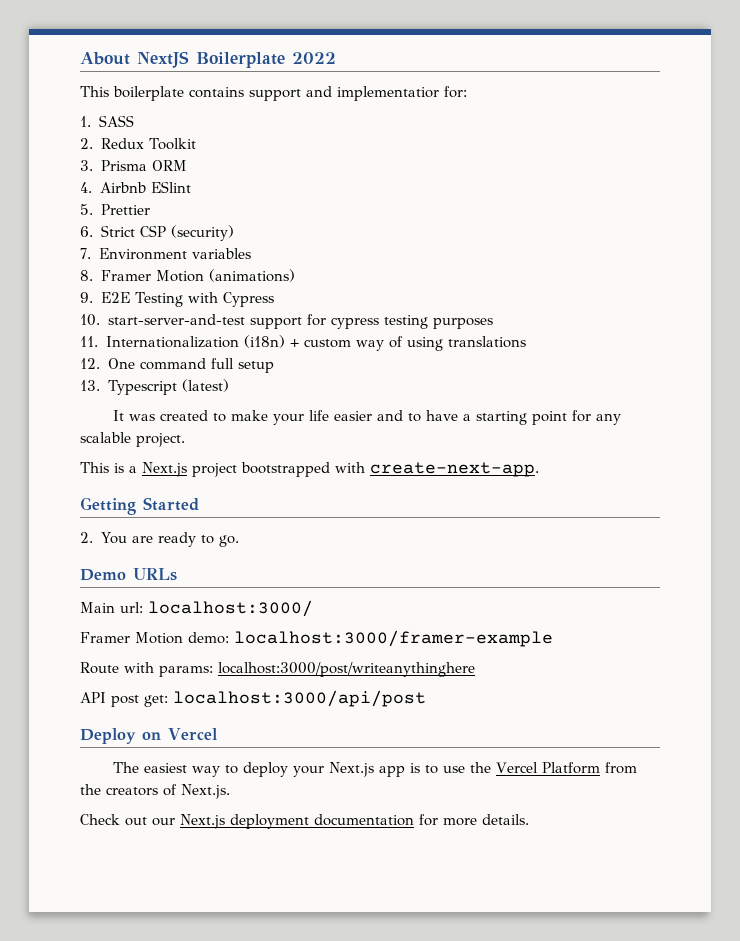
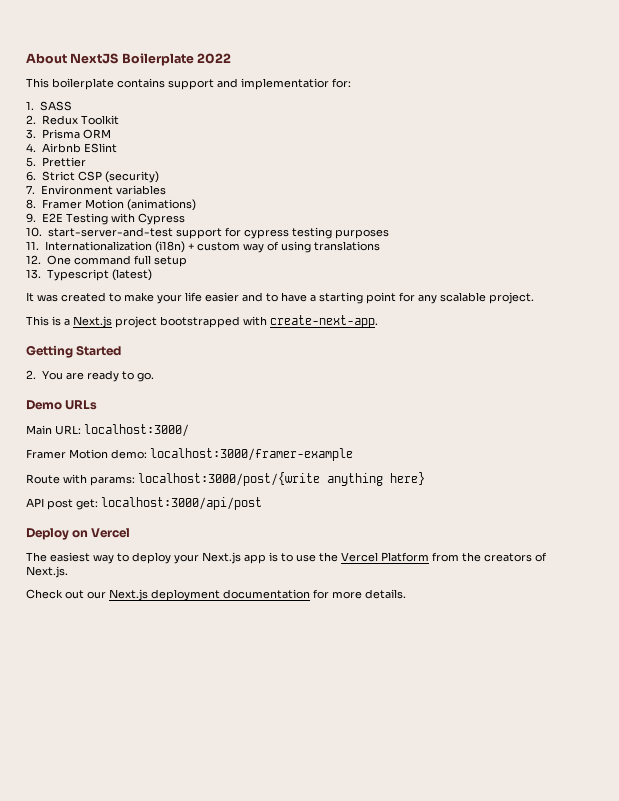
- Main url: localhost:3000/
+ Main URL: localhost:3000/
- Route with params: localhost:3000/post/writeanythinghere
+ Route with params: localhost:3000/post/{write anything here}

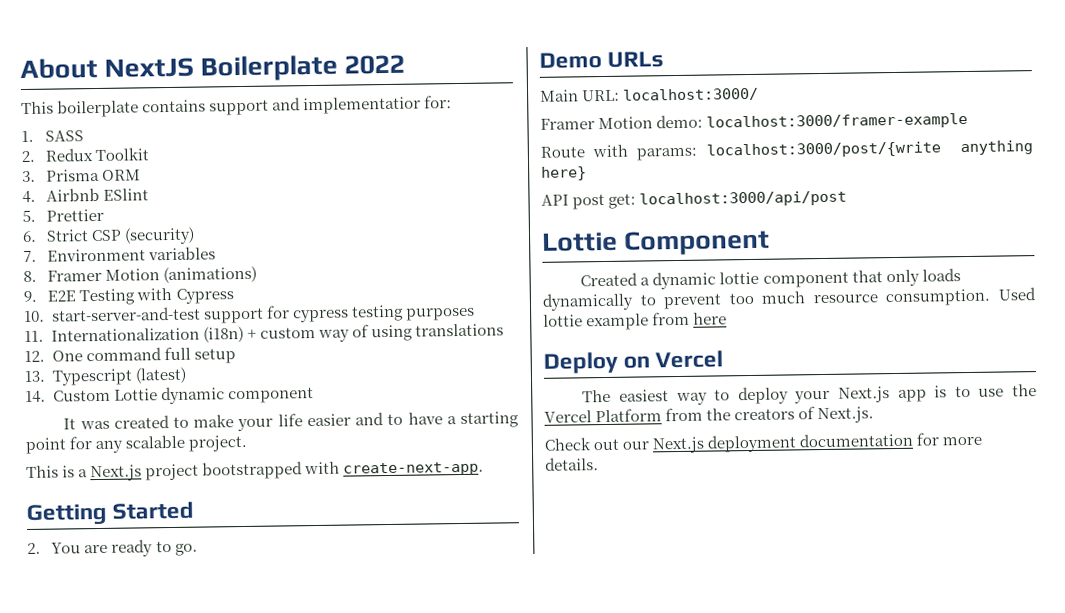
+ 14. Custom Lottie dynamic component
+ Lottie Component
+ Created a dynamic lottie component that only loads dynamically to prevent too much resource consumption. Used lottie example from here

